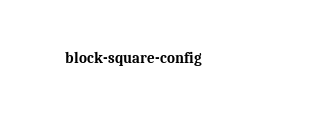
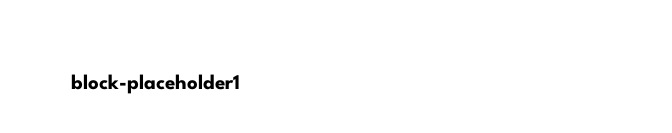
- block-square-config
+ block-placeholder1

